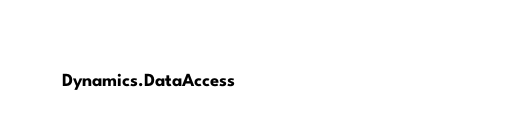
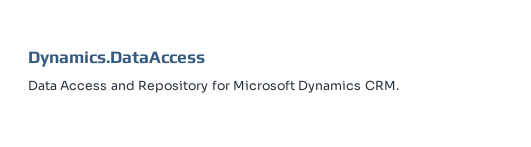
+ Data Access and Repository for Microsoft Dynamics CRM.

